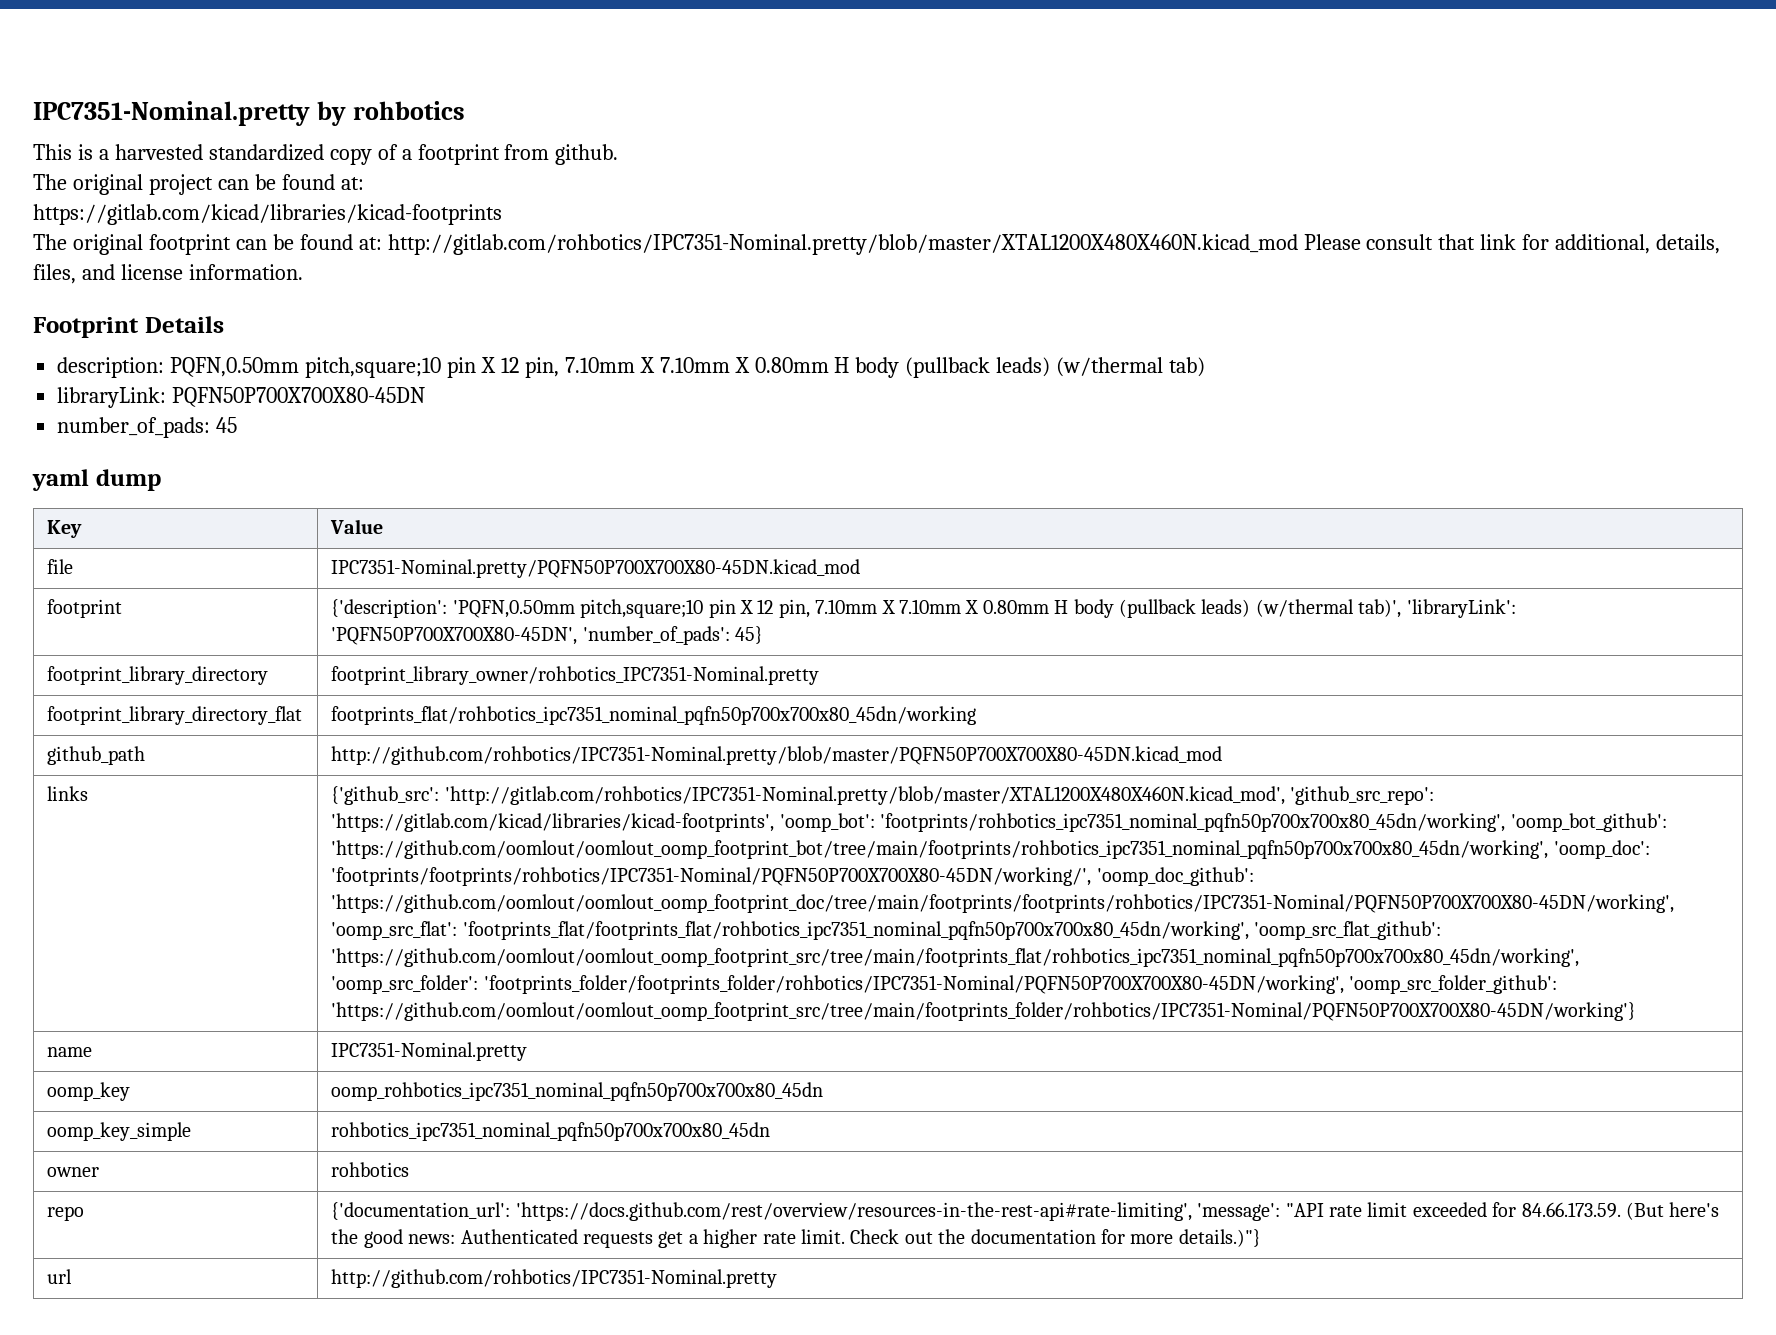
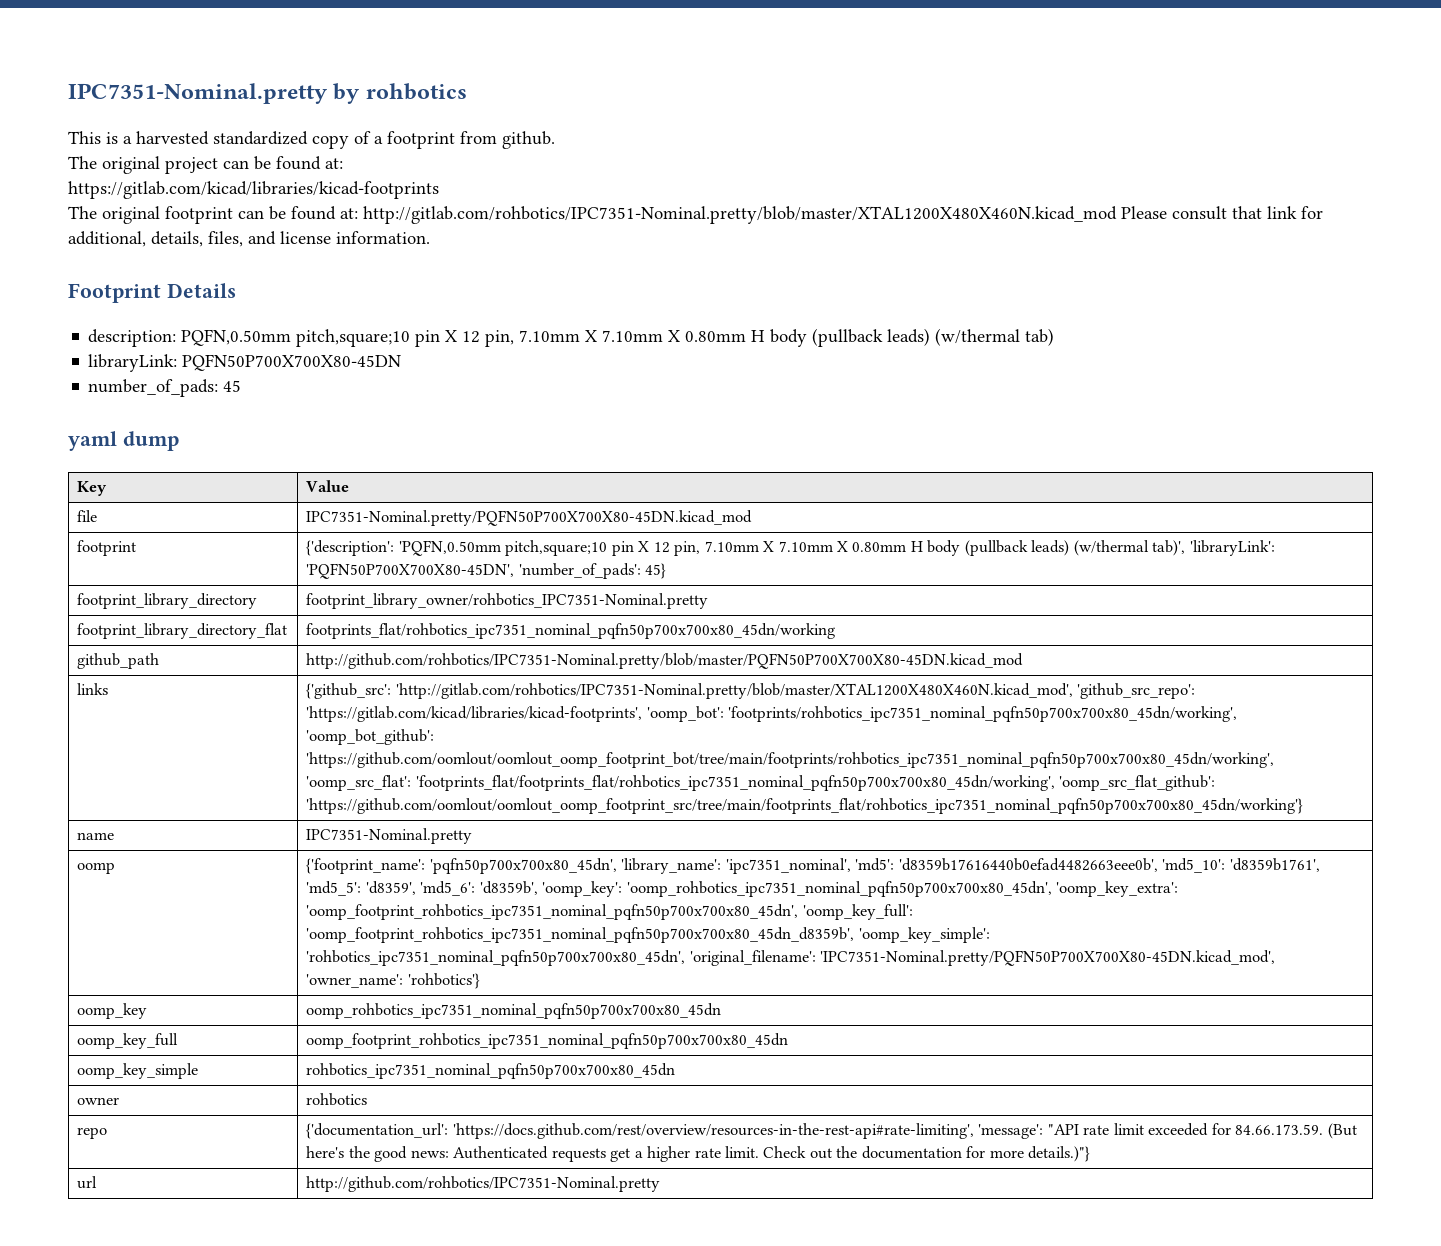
- links | {'github_src': 'http://gitlab.com/rohbotics/IPC7351-Nominal.pretty/blob/master/XTAL1200X480X460N.kicad_mod', 'github_src_repo': 'https://gitlab.com/kicad/libraries/kicad-footprints', 'oomp_bot': 'footprints/rohbotics_ipc7351_nominal_pqfn50p700x700x80_45dn/working', 'oomp_bot_github': 'https://github.com/oomlout/oomlout_oomp_footprint_bot/tree/main/footprints/rohbotics_ipc7351_nominal_pqfn50p700x700x80_45dn/working', 'oomp_doc': 'footprints/footprints/rohbotics/IPC7351-Nominal/PQFN50P700X700X80-45DN/working/', 'oomp_doc_github': 'https://github.com/oomlout/oomlout_oomp_footprint_doc/tree/main/footprints/footprints/rohbotics/IPC7351-Nominal/PQFN50P700X700X80-45DN/working', 'oomp_src_flat': 'footprints_flat/footprints_flat/rohbotics_ipc7351_nominal_pqfn50p700x700x80_45dn/working', 'oomp_src_flat_github': 'https://github.com/oomlout/oomlout_oomp_footprint_src/tree/main/footprints_flat/rohbotics_ipc7351_nominal_pqfn50p700x700x80_45dn/working', 'oomp_src_folder': 'footprints_folder/footprints_folder/rohbotics/IPC7351-Nominal/PQFN50P700X700X80-45DN/working', 'oomp_src_folder_github': 'https://github.com/oomlout/oomlout_oomp_footprint_src/tree/main/footprints_folder/rohbotics/IPC7351-Nominal/PQFN50P700X700X80-45DN/working'}
+ links | {'github_src': 'http://gitlab.com/rohbotics/IPC7351-Nominal.pretty/blob/master/XTAL1200X480X460N.kicad_mod', 'github_src_repo': 'https://gitlab.com/kicad/libraries/kicad-footprints', 'oomp_bot': 'footprints/rohbotics_ipc7351_nominal_pqfn50p700x700x80_45dn/working', 'oomp_bot_github': 'https://github.com/oomlout/oomlout_oomp_footprint_bot/tree/main/footprints/rohbotics_ipc7351_nominal_pqfn50p700x700x80_45dn/working', 'oomp_src_flat': 'footprints_flat/footprints_flat/rohbotics_ipc7351_nominal_pqfn50p700x700x80_45dn/working', 'oomp_src_flat_github': 'https://github.com/oomlout/oomlout_oomp_footprint_src/tree/main/footprints_flat/rohbotics_ipc7351_nominal_pqfn50p700x700x80_45dn/working'}
  name | IPC7351-Nominal.pretty
+ oomp | {'footprint_name': 'pqfn50p700x700x80_45dn', 'library_name': 'ipc7351_nominal', 'md5': 'd8359b17616440b0efad4482663eee0b', 'md5_10': 'd8359b1761', 'md5_5': 'd8359', 'md5_6': 'd8359b', 'oomp_key': 'oomp_rohbotics_ipc7351_nominal_pqfn50p700x700x80_45dn', 'oomp_key_extra': 'oomp_footprint_rohbotics_ipc7351_nominal_pqfn50p700x700x80_45dn', 'oomp_key_full': 'oomp_footprint_rohbotics_ipc7351_nominal_pqfn50p700x700x80_45dn_d8359b', 'oomp_key_simple': 'rohbotics_ipc7351_nominal_pqfn50p700x700x80_45dn', 'original_filename': 'IPC7351-Nominal.pretty/PQFN50P700X700X80-45DN.kicad_mod', 'owner_name': 'rohbotics'}
+ oomp_key_full | oomp_footprint_rohbotics_ipc7351_nominal_pqfn50p700x700x80_45dn

